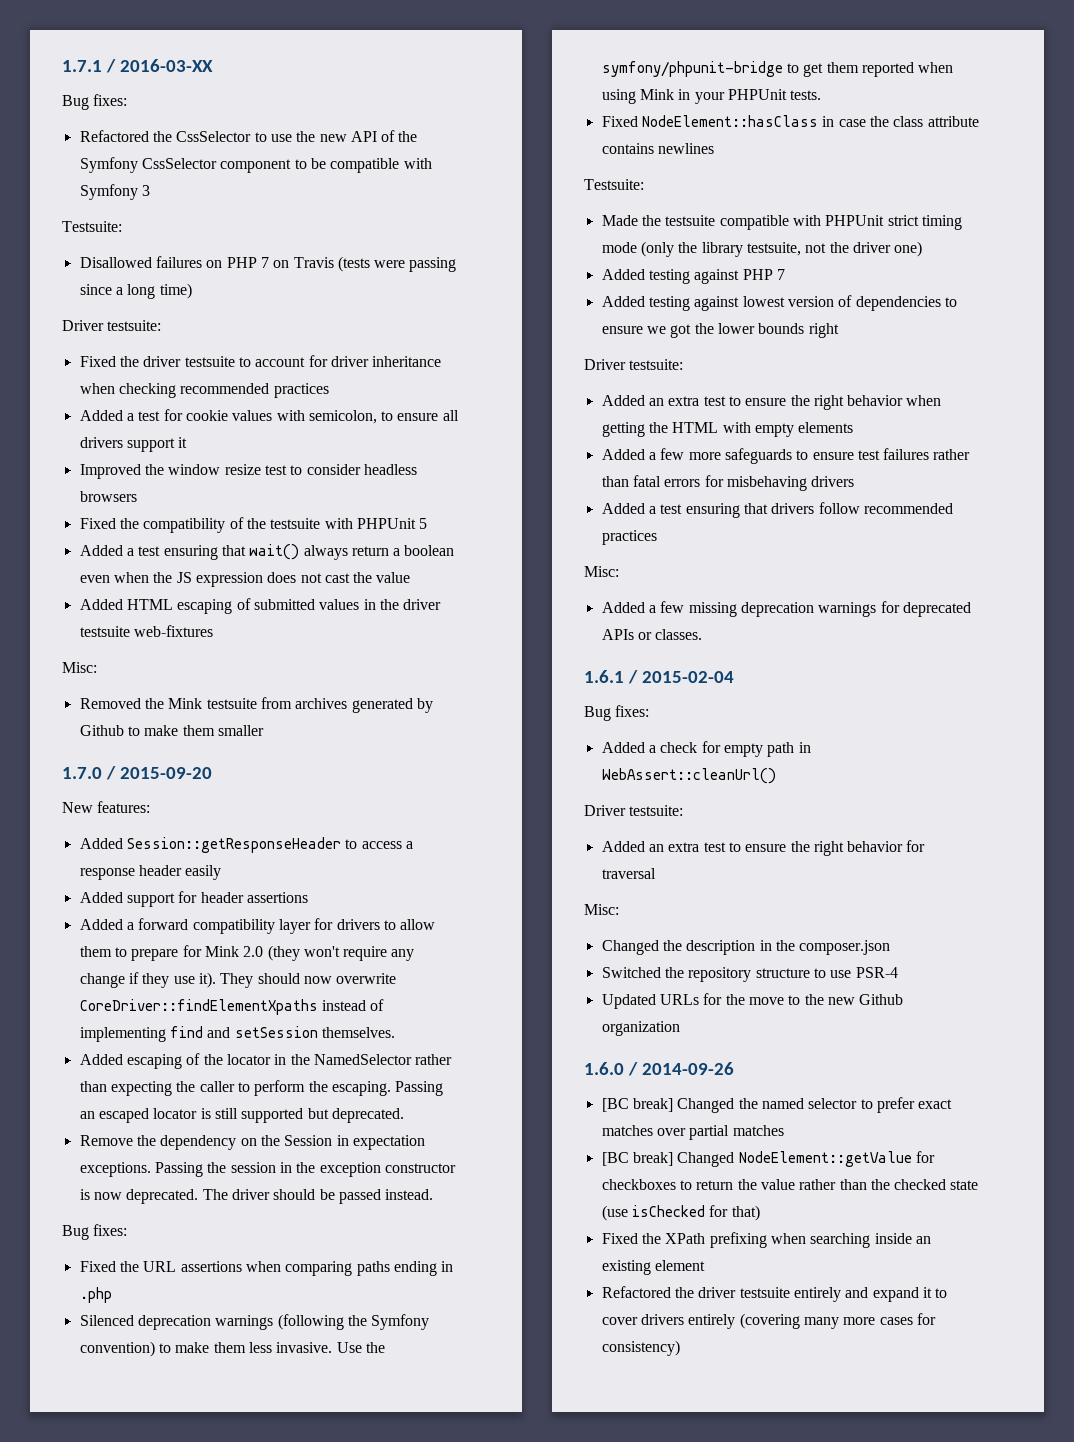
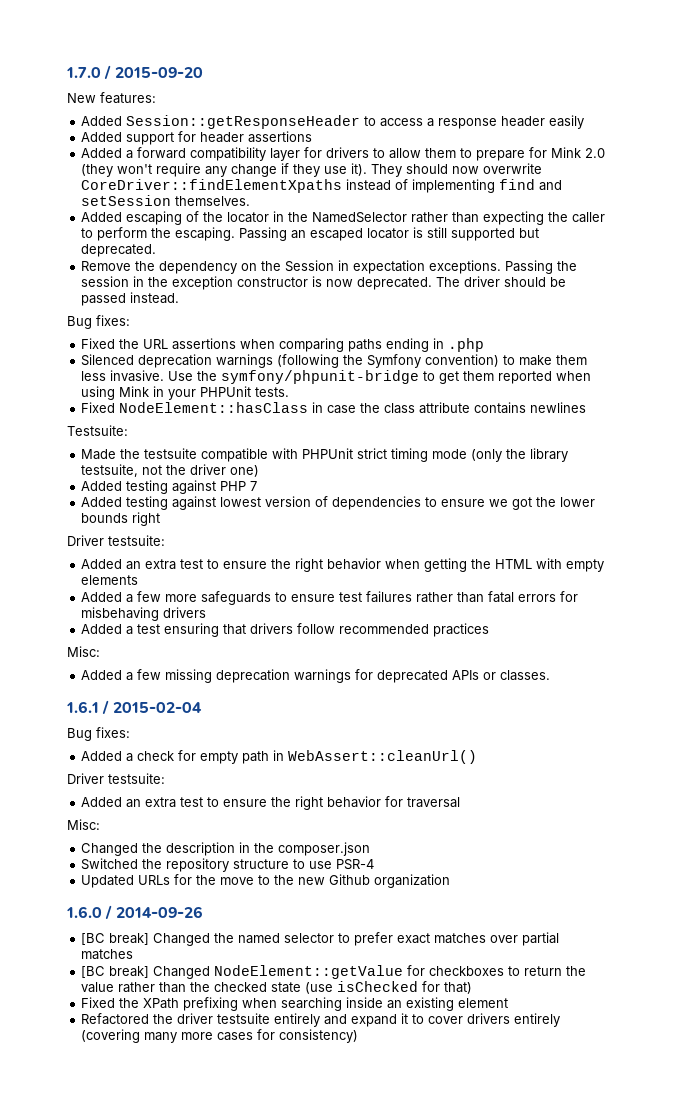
- 1.7.1 / 2016-03-XX
- Bug fixes:
- Refactored the CssSelector to use the new API of the Symfony CssSelector component to be compatible with Symfony 3
- Testsuite:
- Disallowed failures on PHP 7 on Travis (tests were passing since a long time)
- Driver testsuite:
- Fixed the driver testsuite to account for driver inheritance when checking recommended practices
- Added a test for cookie values with semicolon, to ensure all drivers support it
- Improved the window resize test to consider headless browsers
- Fixed the compatibility of the testsuite with PHPUnit 5
- Added a test ensuring that wait() always return a boolean even when the JS expression does not cast the value
- Added HTML escaping of submitted values in the driver testsuite web-fixtures
- Misc:
- Removed the Mink testsuite from archives generated by Github to make them smaller

